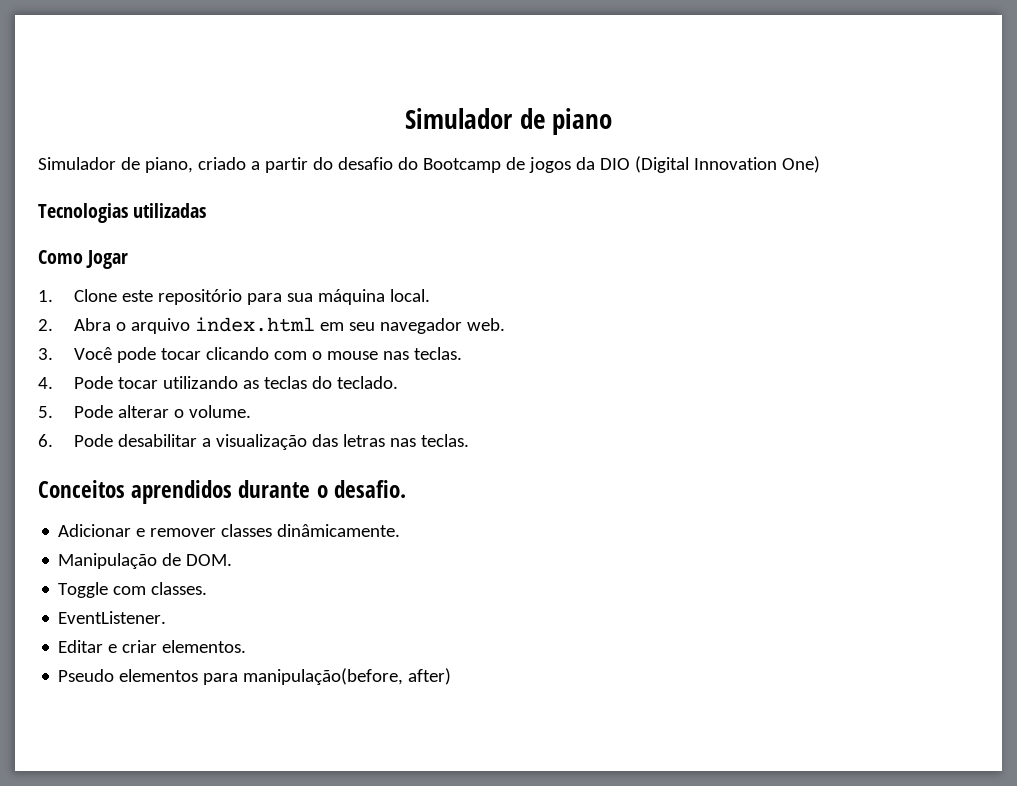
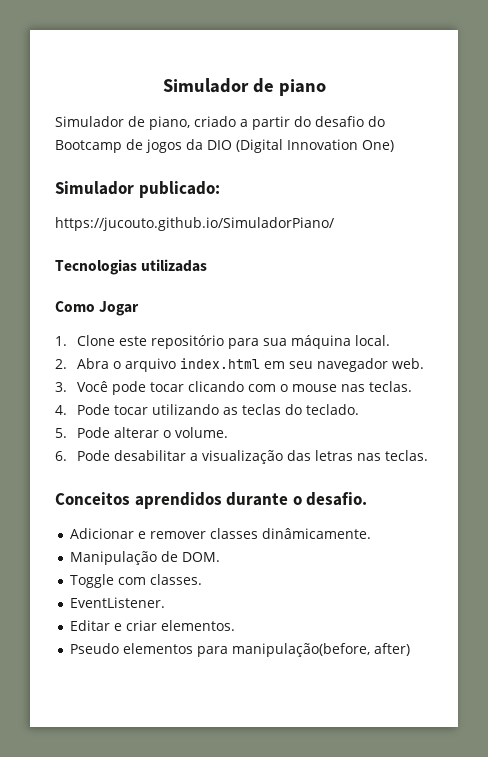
+ Simulador publicado:
+ https://jucouto.github.io/SimuladorPiano/

